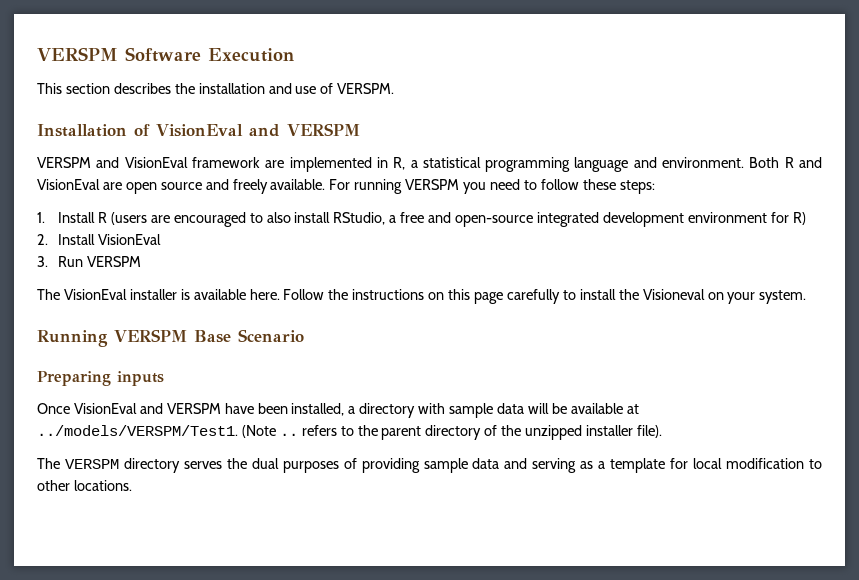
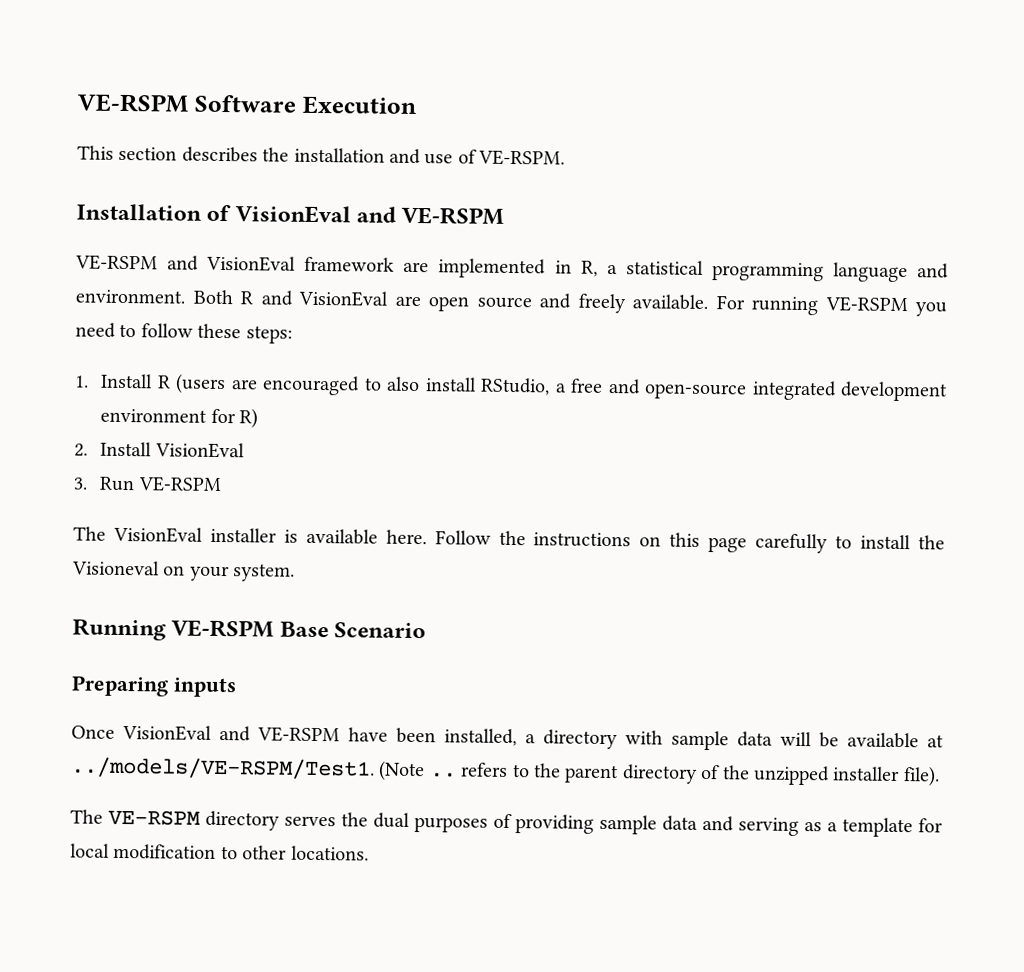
- VERSPM Software Execution
+ VE-RSPM Software Execution
- This section describes the installation and use of VERSPM.
+ This section describes the installation and use of VE-RSPM.
- Installation of VisionEval and VERSPM
- VERSPM and VisionEval framework are implemented in R, a statistical programming language and environment.
+ Installation of VisionEval and VE-RSPM
+ VE-RSPM and VisionEval framework are implemented in R, a statistical programming language and environment.
- For running VERSPM you need to follow these steps:
+ For running VE-RSPM you need to follow these steps:
- 3. Run VERSPM
+ 3. Run VE-RSPM
- Running VERSPM Base Scenario
+ Running VE-RSPM Base Scenario
- Once VisionEval and VERSPM have been installed, a directory with sample data will be available at ../models/VERSPM/Test1. (Note .. refers to the parent directory of the unzipped installer file).
+ Once VisionEval and VE-RSPM have been installed, a directory with sample data will be available at ../models/VE-RSPM/Test1. (Note .. refers to the parent directory of the unzipped installer file).
- The VERSPM directory serves the dual purposes of providing sample data and serving as a template for local modification to other locations.
+ The VE-RSPM directory serves the dual purposes of providing sample data and serving as a template for local modification to other locations.

